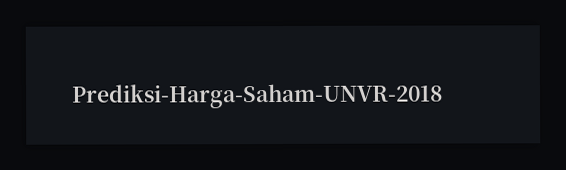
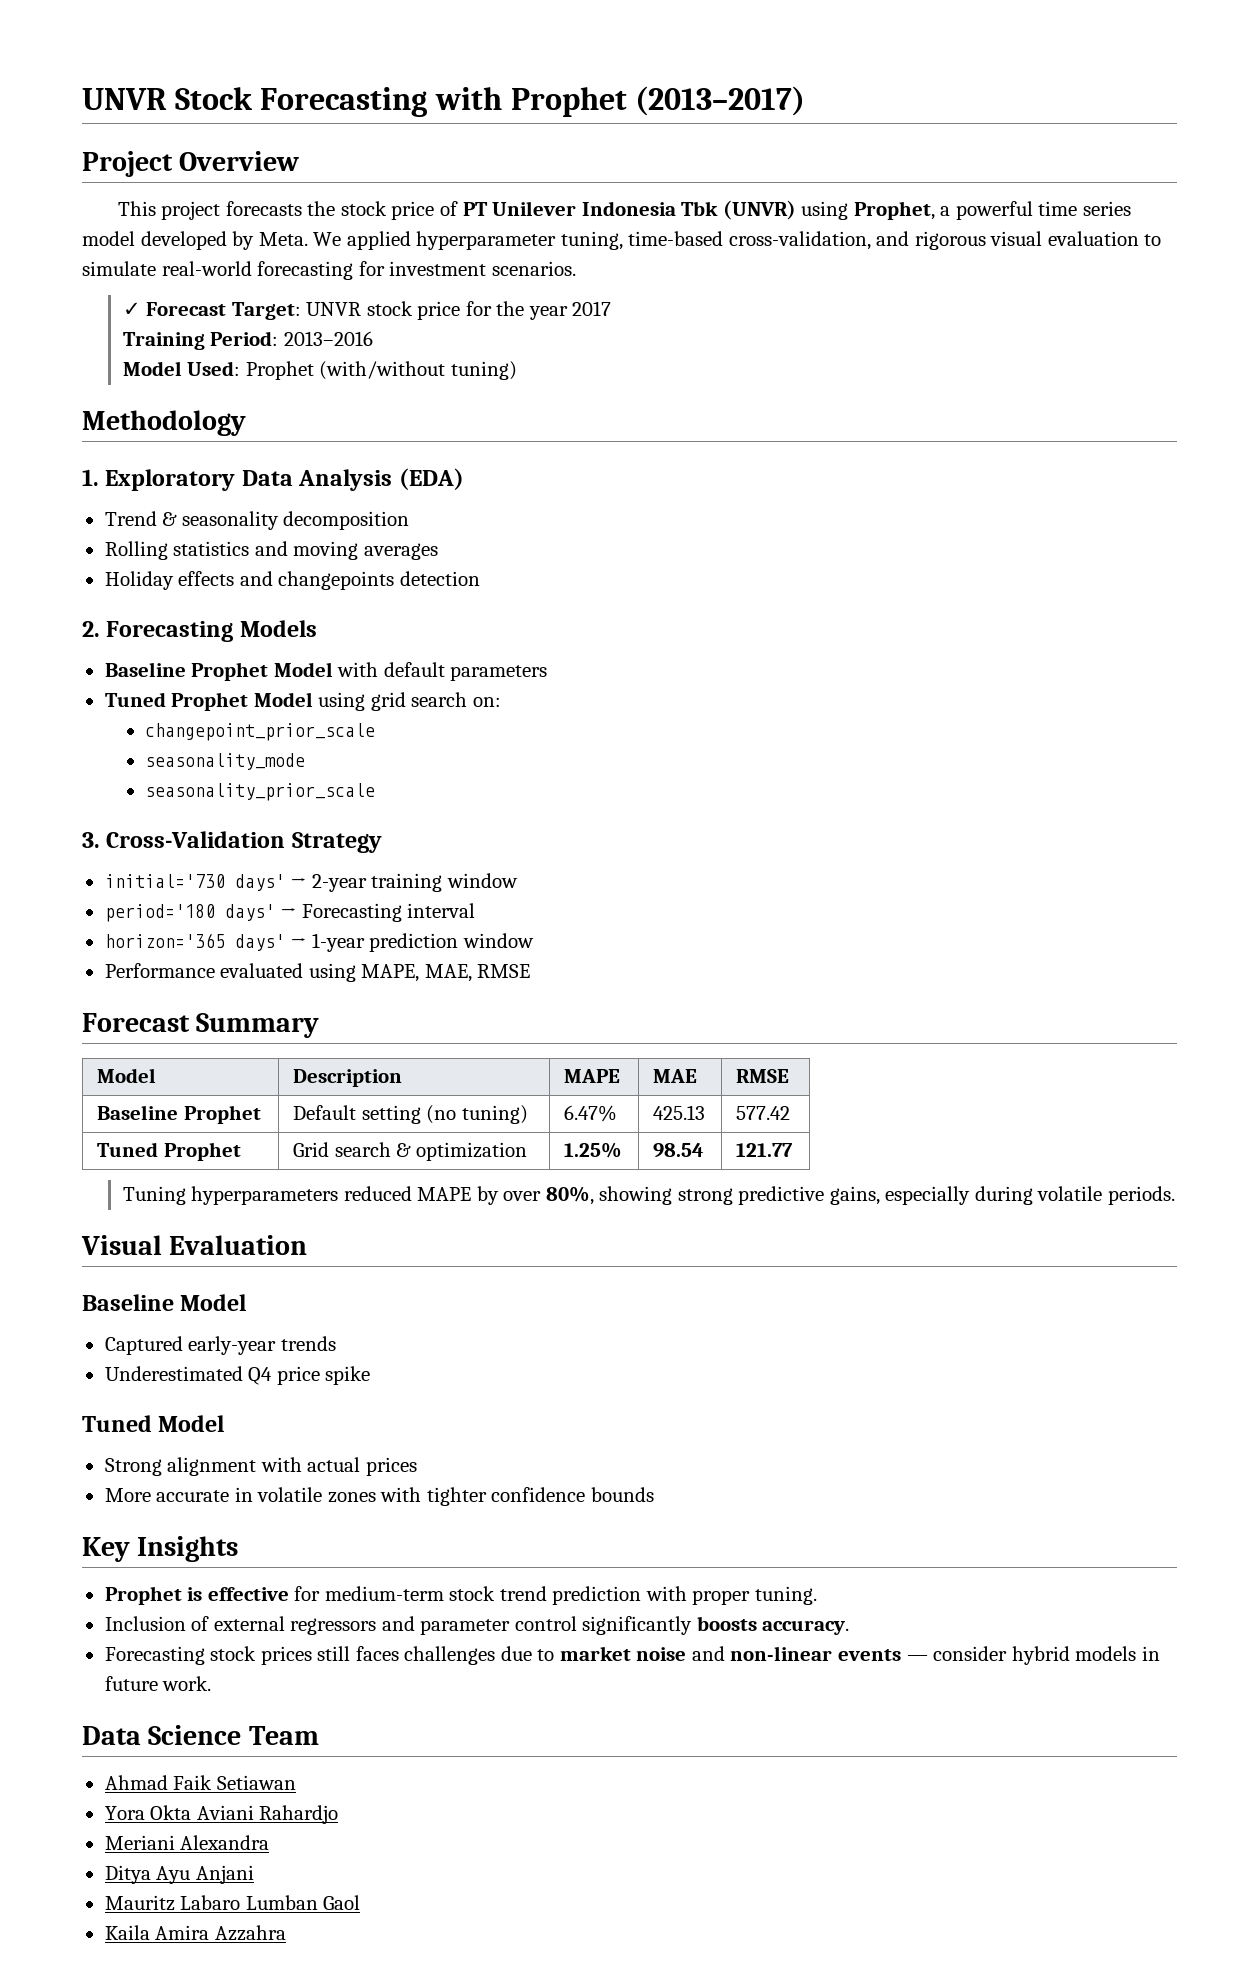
- Prediksi-Harga-Saham-UNVR-2018
+ UNVR Stock Forecasting with Prophet (2013–2017)
+ Project Overview
+ This project forecasts the stock price of PT Unilever Indonesia Tbk (UNVR) using Prophet, a powerful time series model developed by Meta. We applied hyperparameter tuning, time-based cross-validation, and rigorous visual evaluation to simulate real-world forecasting for investment scenarios.
+ ✓ Forecast Target: UNVR stock price for the year 2017
+ Training Period: 2013–2016
+ Model Used: Prophet (with/without tuning)
+ Methodology
+ 1. Exploratory Data Analysis (EDA)
+ Trend & seasonality decomposition
+ Rolling statistics and moving averages
+ Holiday effects and changepoints detection
+ 2. Forecasting Models
+ Baseline Prophet Model with default parameters
+ Tuned Prophet Model using grid search on:
+ changepoint_prior_scale
+ seasonality_mode
+ seasonality_prior_scale
+ 3. Cross-Validation Strategy
+ initial='730 days' → 2-year training window
+ period='180 days' → Forecasting interval
+ horizon='365 days' → 1-year prediction window
+ Performance evaluated using MAPE, MAE, RMSE
+ Forecast Summary
+ Model | Description | MAPE | MAE | RMSE
+ Baseline Prophet | Default setting (no tuning) | 6.47% | 425.13 | 577.42
+ Tuned Prophet | Grid search & optimization | 1.25% | 98.54 | 121.77
+ Tuning hyperparameters reduced MAPE by over 80%, showing strong predictive gains, especially during volatile periods.
+ Visual Evaluation
+ Baseline Model
+ Captured early-year trends
+ Underestimated Q4 price spike
+ Tuned Model
+ Strong alignment with actual prices
+ More accurate in volatile zones with tighter confidence bounds
+ Key Insights
+ Prophet is effective for medium-term stock trend prediction with proper tuning.
+ Inclusion of external regressors and parameter control significantly boosts accuracy.
+ Forecasting stock prices still faces challenges due to market noise and non-linear events — consider hybrid models in future work.
+ Data Science Team
+ Ahmad Faik Setiawan
+ Yora Okta Aviani Rahardjo
+ Meriani Alexandra
+ Ditya Ayu Anjani
+ Mauritz Labaro Lumban Gaol
+ Kaila Amira Azzahra

